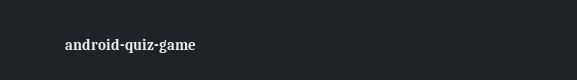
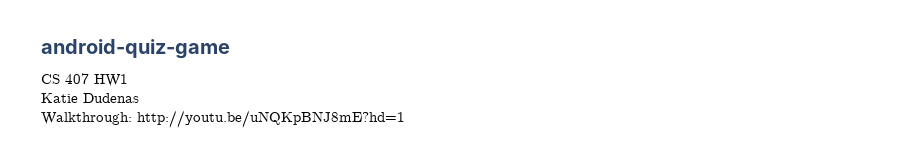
+ CS 407 HW1
+ Katie Dudenas
+ Walkthrough: http://youtu.be/uNQKpBNJ8mE?hd=1

